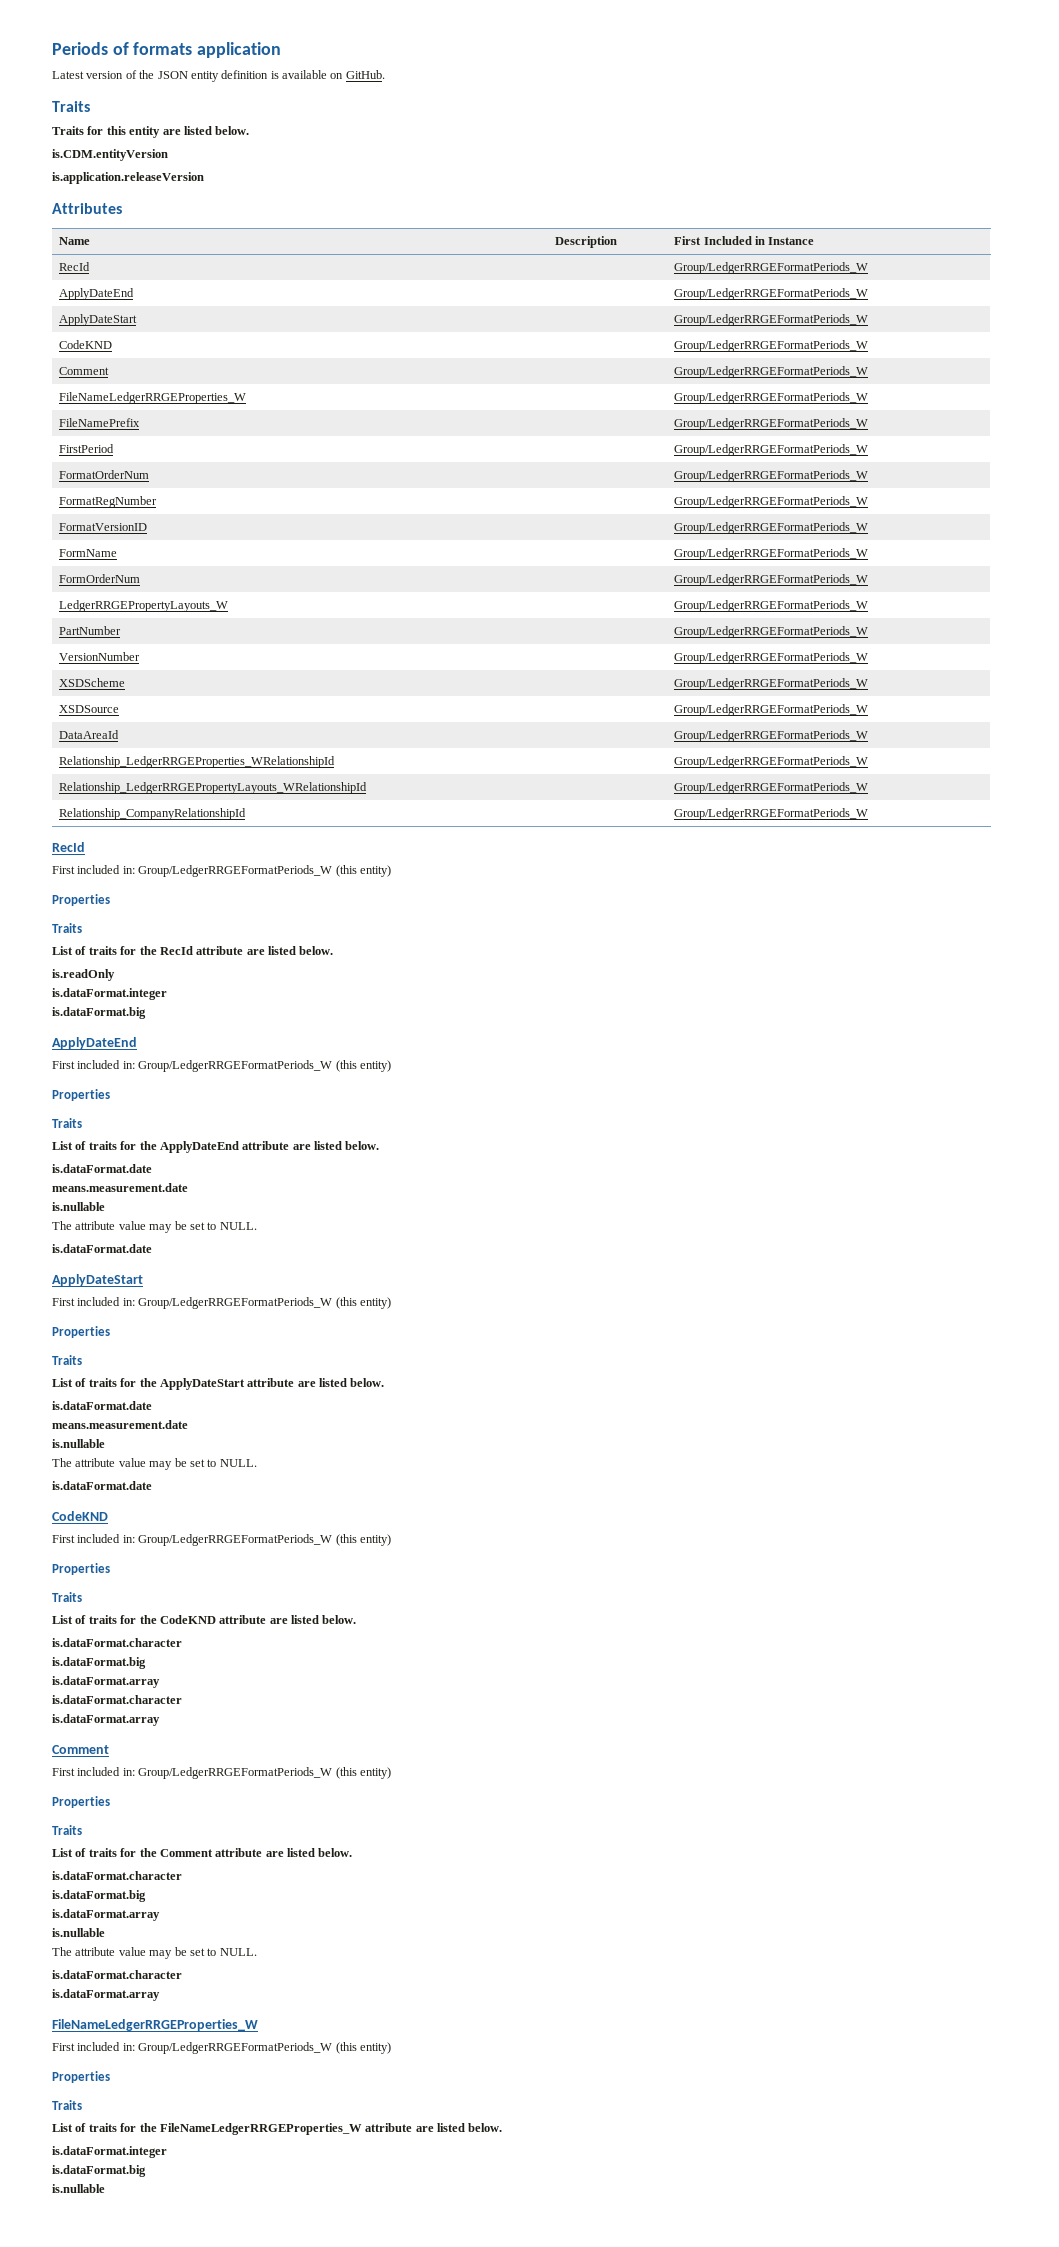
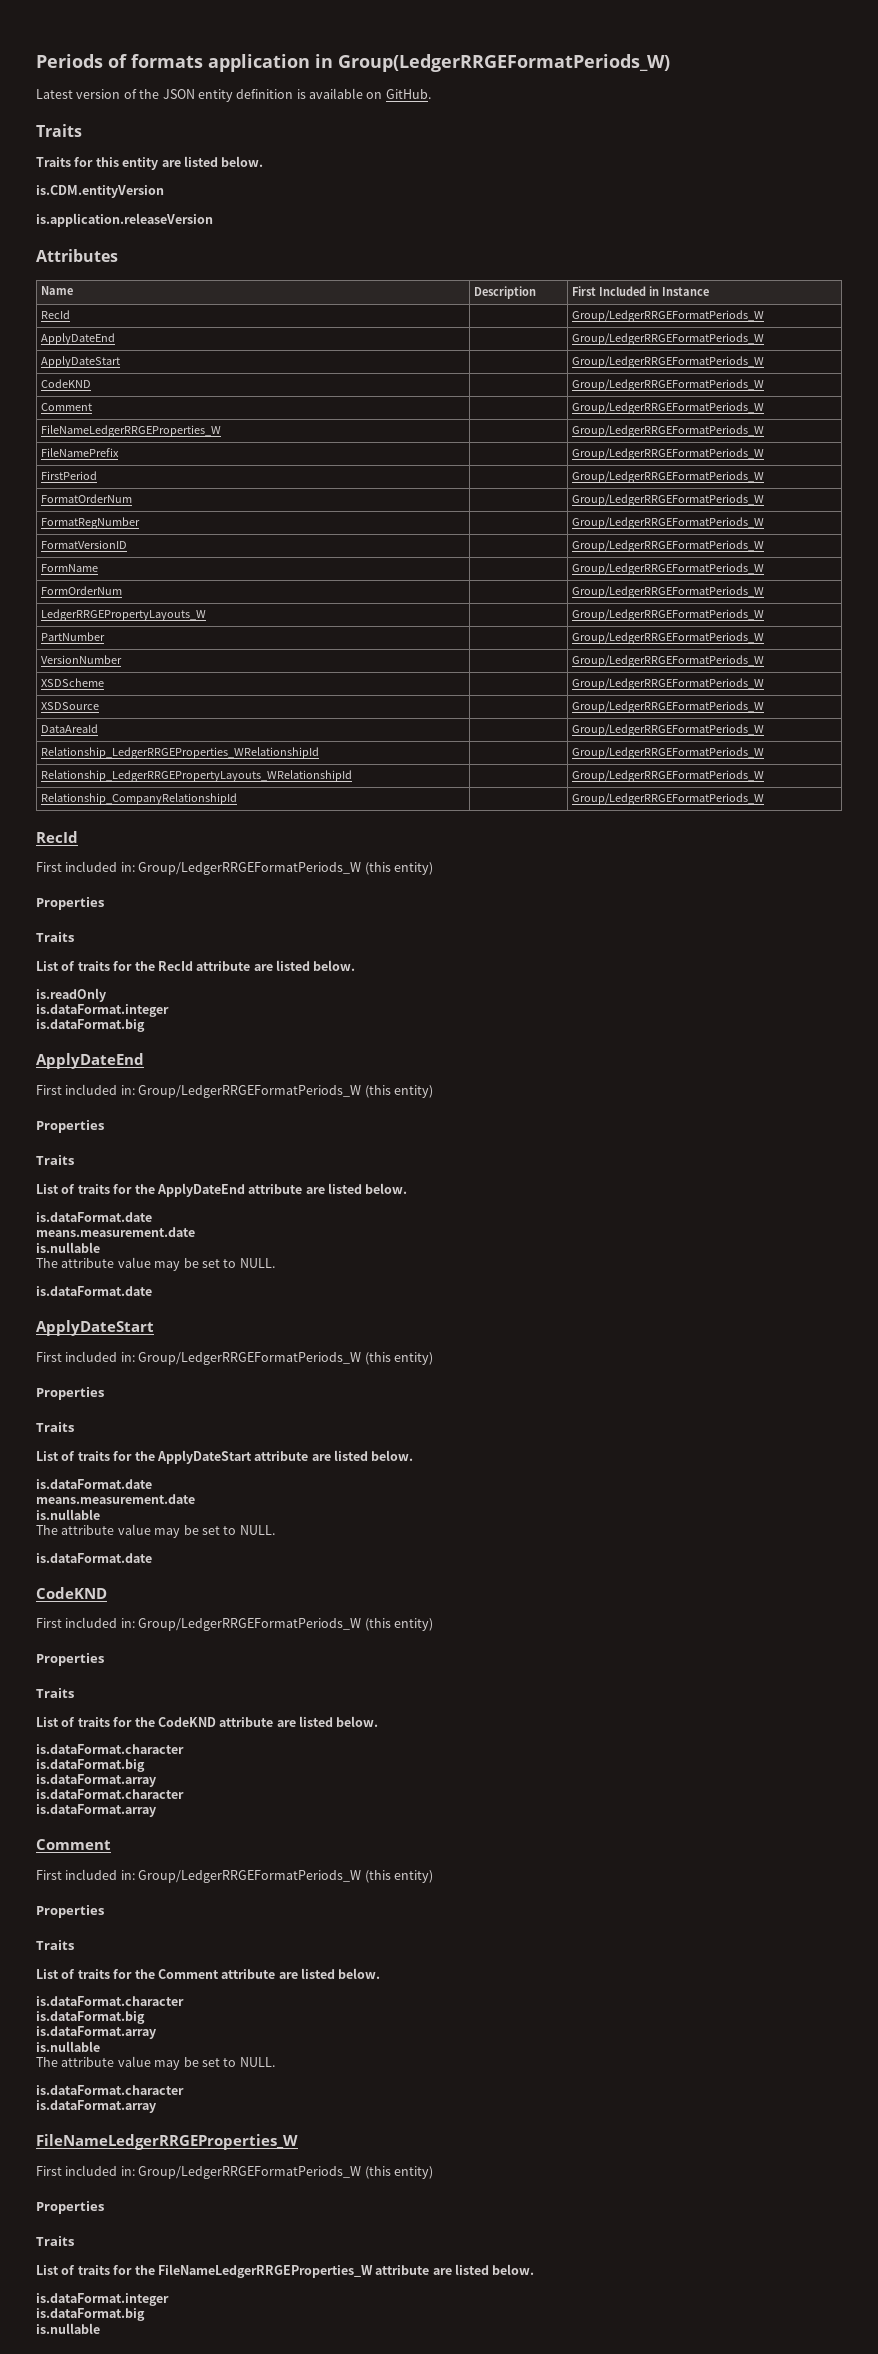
- Periods of formats application
+ Periods of formats application in Group(LedgerRRGEFormatPeriods_W)

